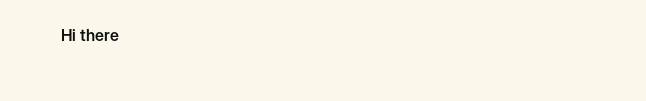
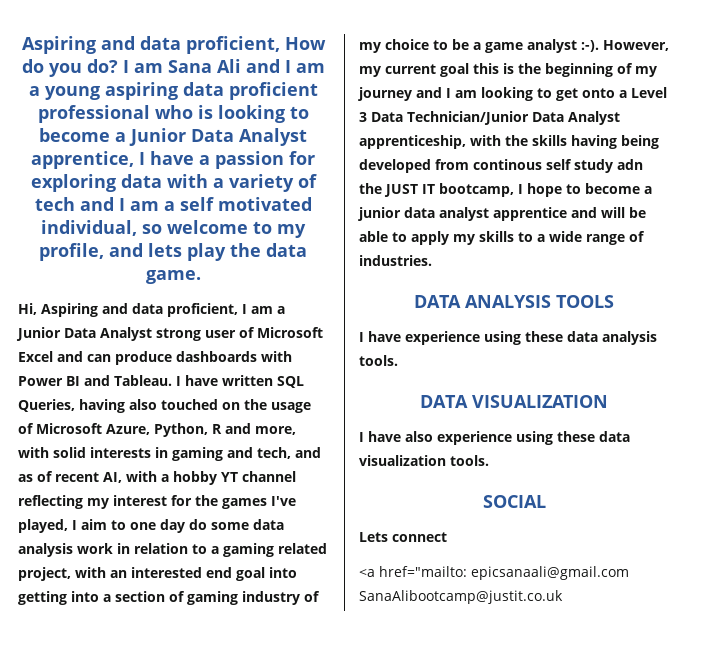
- Hi there
+ Aspiring and data proficient, How do you do? I am Sana Ali and I am a young aspiring data proficient professional who is looking to become a Junior Data Analyst apprentice, I have a passion for exploring data with a variety of tech and I am a self motivated individual, so welcome to my profile, and lets play the data game.
+ Hi, Aspiring and data proficient, I am a Junior Data Analyst strong user of Microsoft Excel and can produce dashboards with Power BI and Tableau. I have written SQL Queries, having also touched on the usage of Microsoft Azure, Python, R and more, with solid interests in gaming and tech, and as of recent AI, with a hobby YT channel reflecting my interest for the games I've played, I aim to one day do some data analysis work in relation to a gaming related project, with an interested end goal into getting into a section of gaming industry of my choice to be a game analyst :-). However, my current goal this is the beginning of my journey and I am looking to get onto a Level 3 Data Technician/Junior Data Analyst apprenticeship, with the skills having being developed from continous self study adn the JUST IT bootcamp, I hope to become a junior data analyst apprentice and will be able to apply my skills to a wide range of industries.
+ DATA ANALYSIS TOOLS
+ I have experience using these data analysis tools.
+ DATA VISUALIZATION
+ I have also experience using these data visualization tools.
+ SOCIAL
+ Lets connect
+ <a href="mailto: epicsanaali@gmail.com SanaAlibootcamp@justit.co.uk

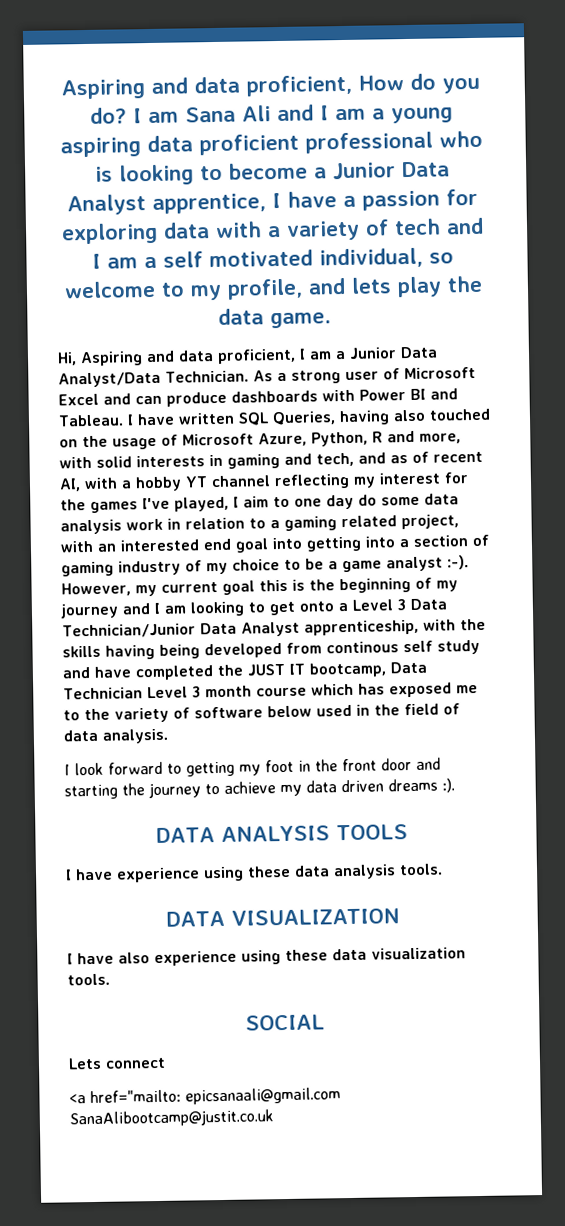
- Hi, Aspiring and data proficient, I am a Junior Data Analyst strong user of Microsoft Excel and can produce dashboards with Power BI and Tableau.
+ Hi, Aspiring and data proficient, I am a Junior Data Analyst/Data Technician. As a strong user of Microsoft Excel and can produce dashboards with Power BI and Tableau.
- However, my current goal this is the beginning of my journey and I am looking to get onto a Level 3 Data Technician/Junior Data Analyst apprenticeship, with the skills having being developed from continous self study adn the JUST IT bootcamp, I hope to become a junior data analyst apprentice and will be able to apply my skills to a wide range of industries.
+ However, my current goal this is the beginning of my journey and I am looking to get onto a Level 3 Data Technician/Junior Data Analyst apprenticeship, with the skills having being developed from continous self study and have completed the JUST IT bootcamp, Data Technician Level 3 month course which has exposed me to the variety of software below used in the field of data analysis.
+ I look forward to getting my foot in the front door and starting the journey to achieve my data driven dreams :).

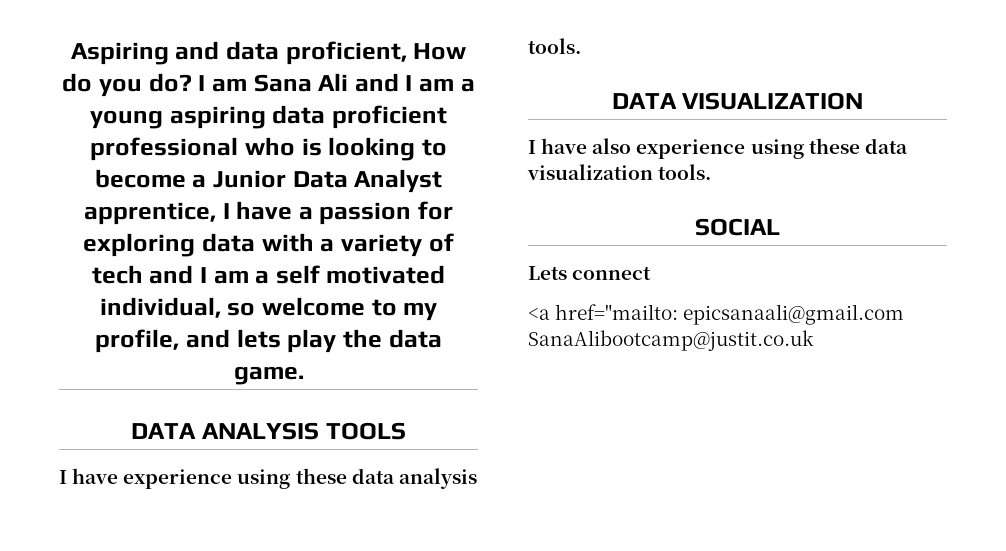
- Hi, Aspiring and data proficient, I am a Junior Data Analyst/Data Technician. As a strong user of Microsoft Excel and can produce dashboards with Power BI and Tableau. I have written SQL Queries, having also touched on the usage of Microsoft Azure, Python, R and more, with solid interests in gaming and tech, and as of recent AI, with a hobby YT channel reflecting my interest for the games I've played, I aim to one day do some data analysis work in relation to a gaming related project, with an interested end goal into getting into a section of gaming industry of my choice to be a game analyst :-). However, my current goal this is the beginning of my journey and I am looking to get onto a Level 3 Data Technician/Junior Data Analyst apprenticeship, with the skills having being developed from continous self study and have completed the JUST IT bootcamp, Data Technician Level 3 month course which has exposed me to the variety of software below used in the field of data analysis.
- I look forward to getting my foot in the front door and starting the journey to achieve my data driven dreams :).

